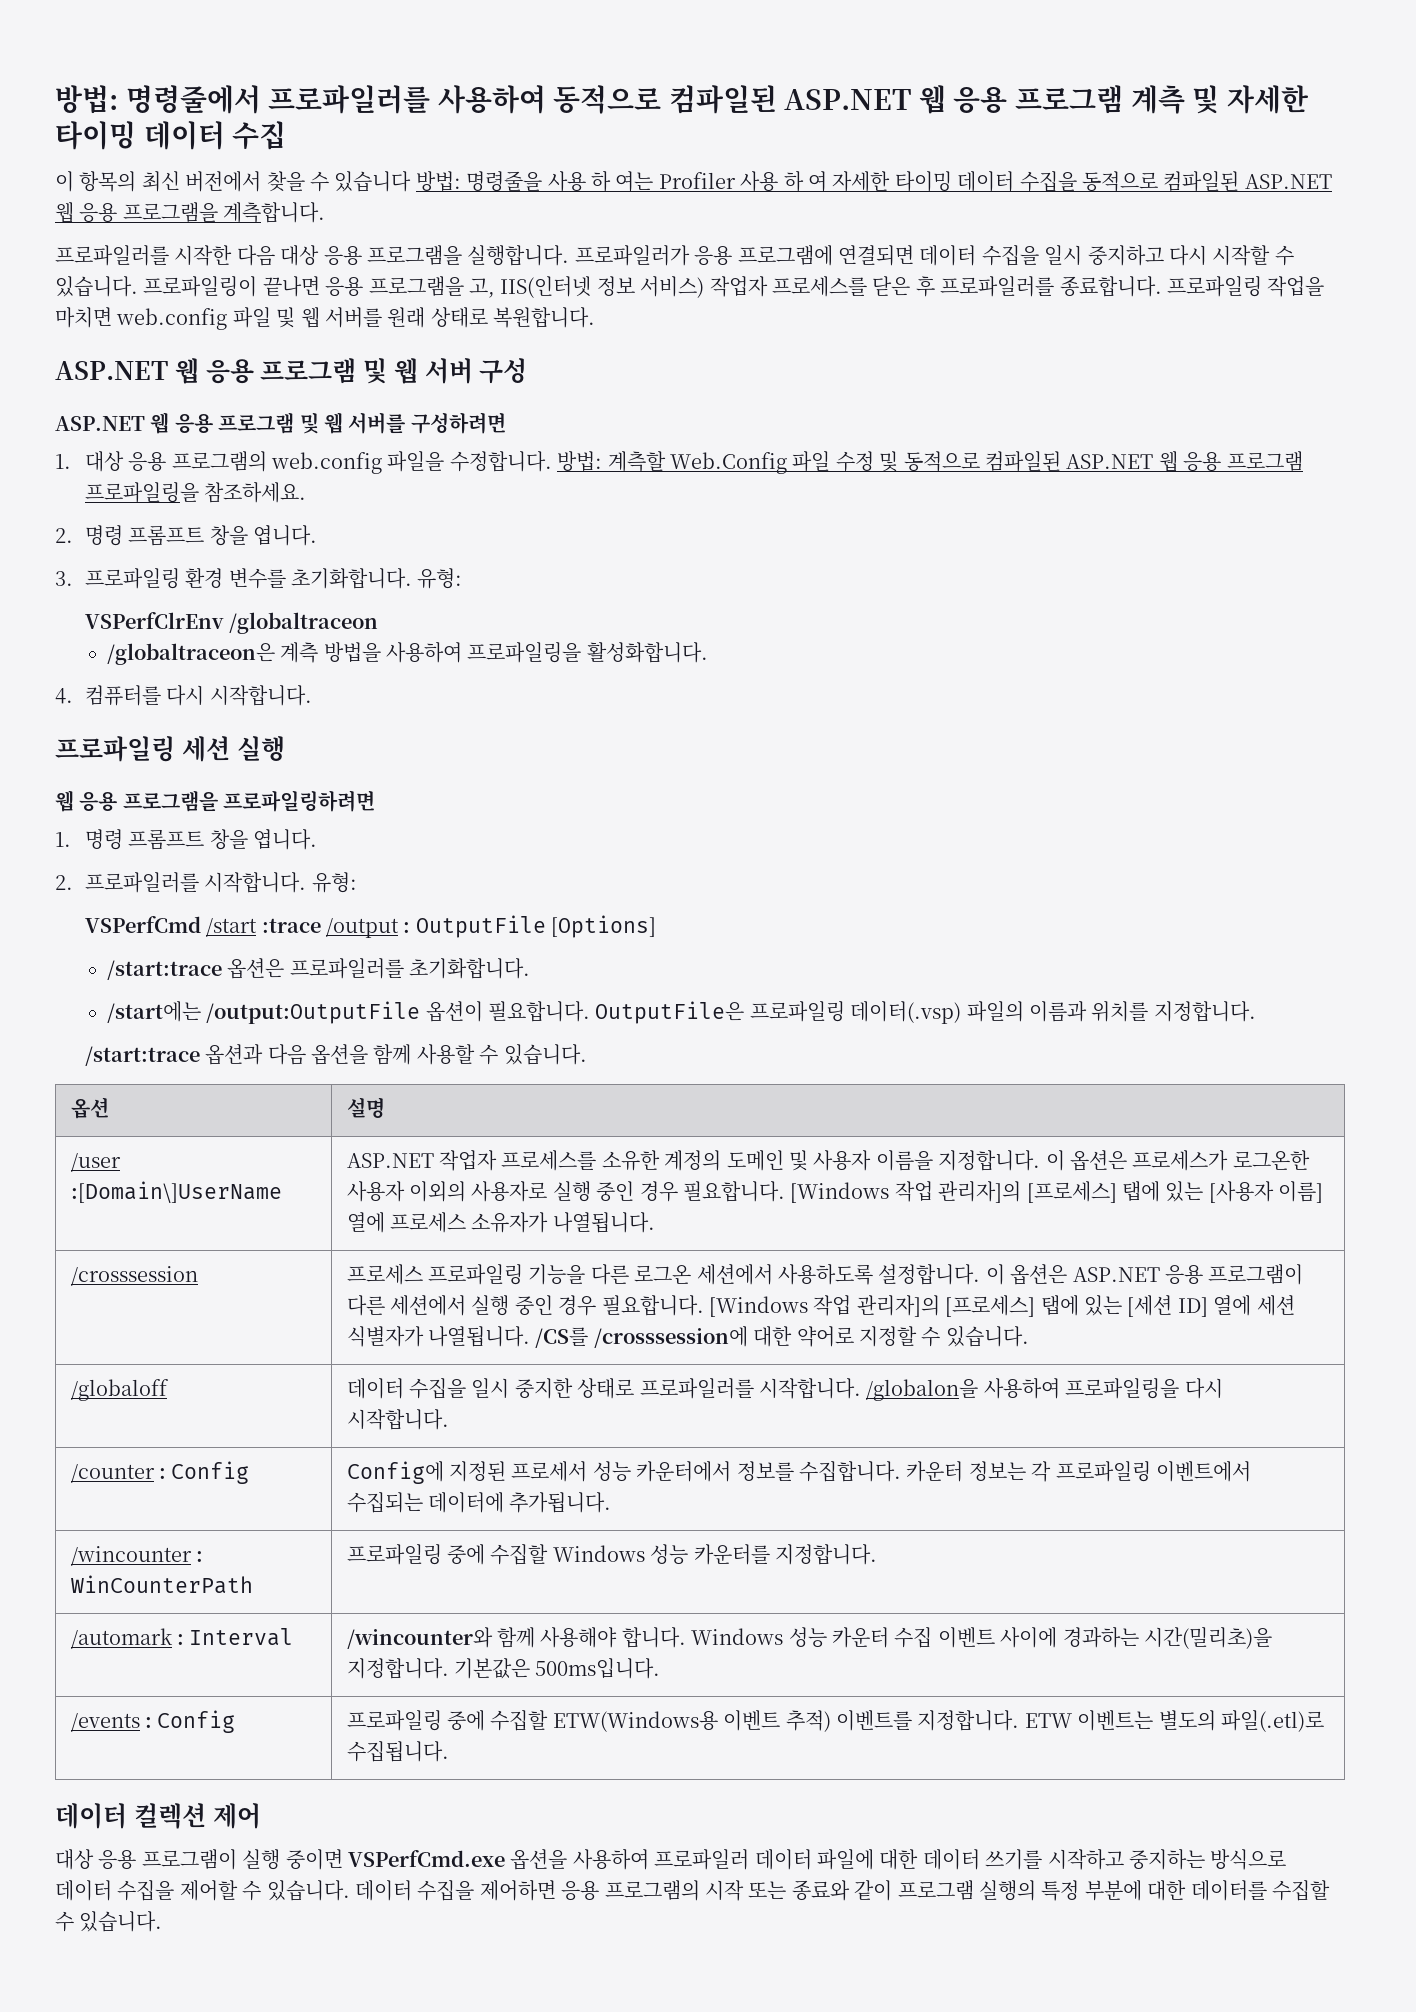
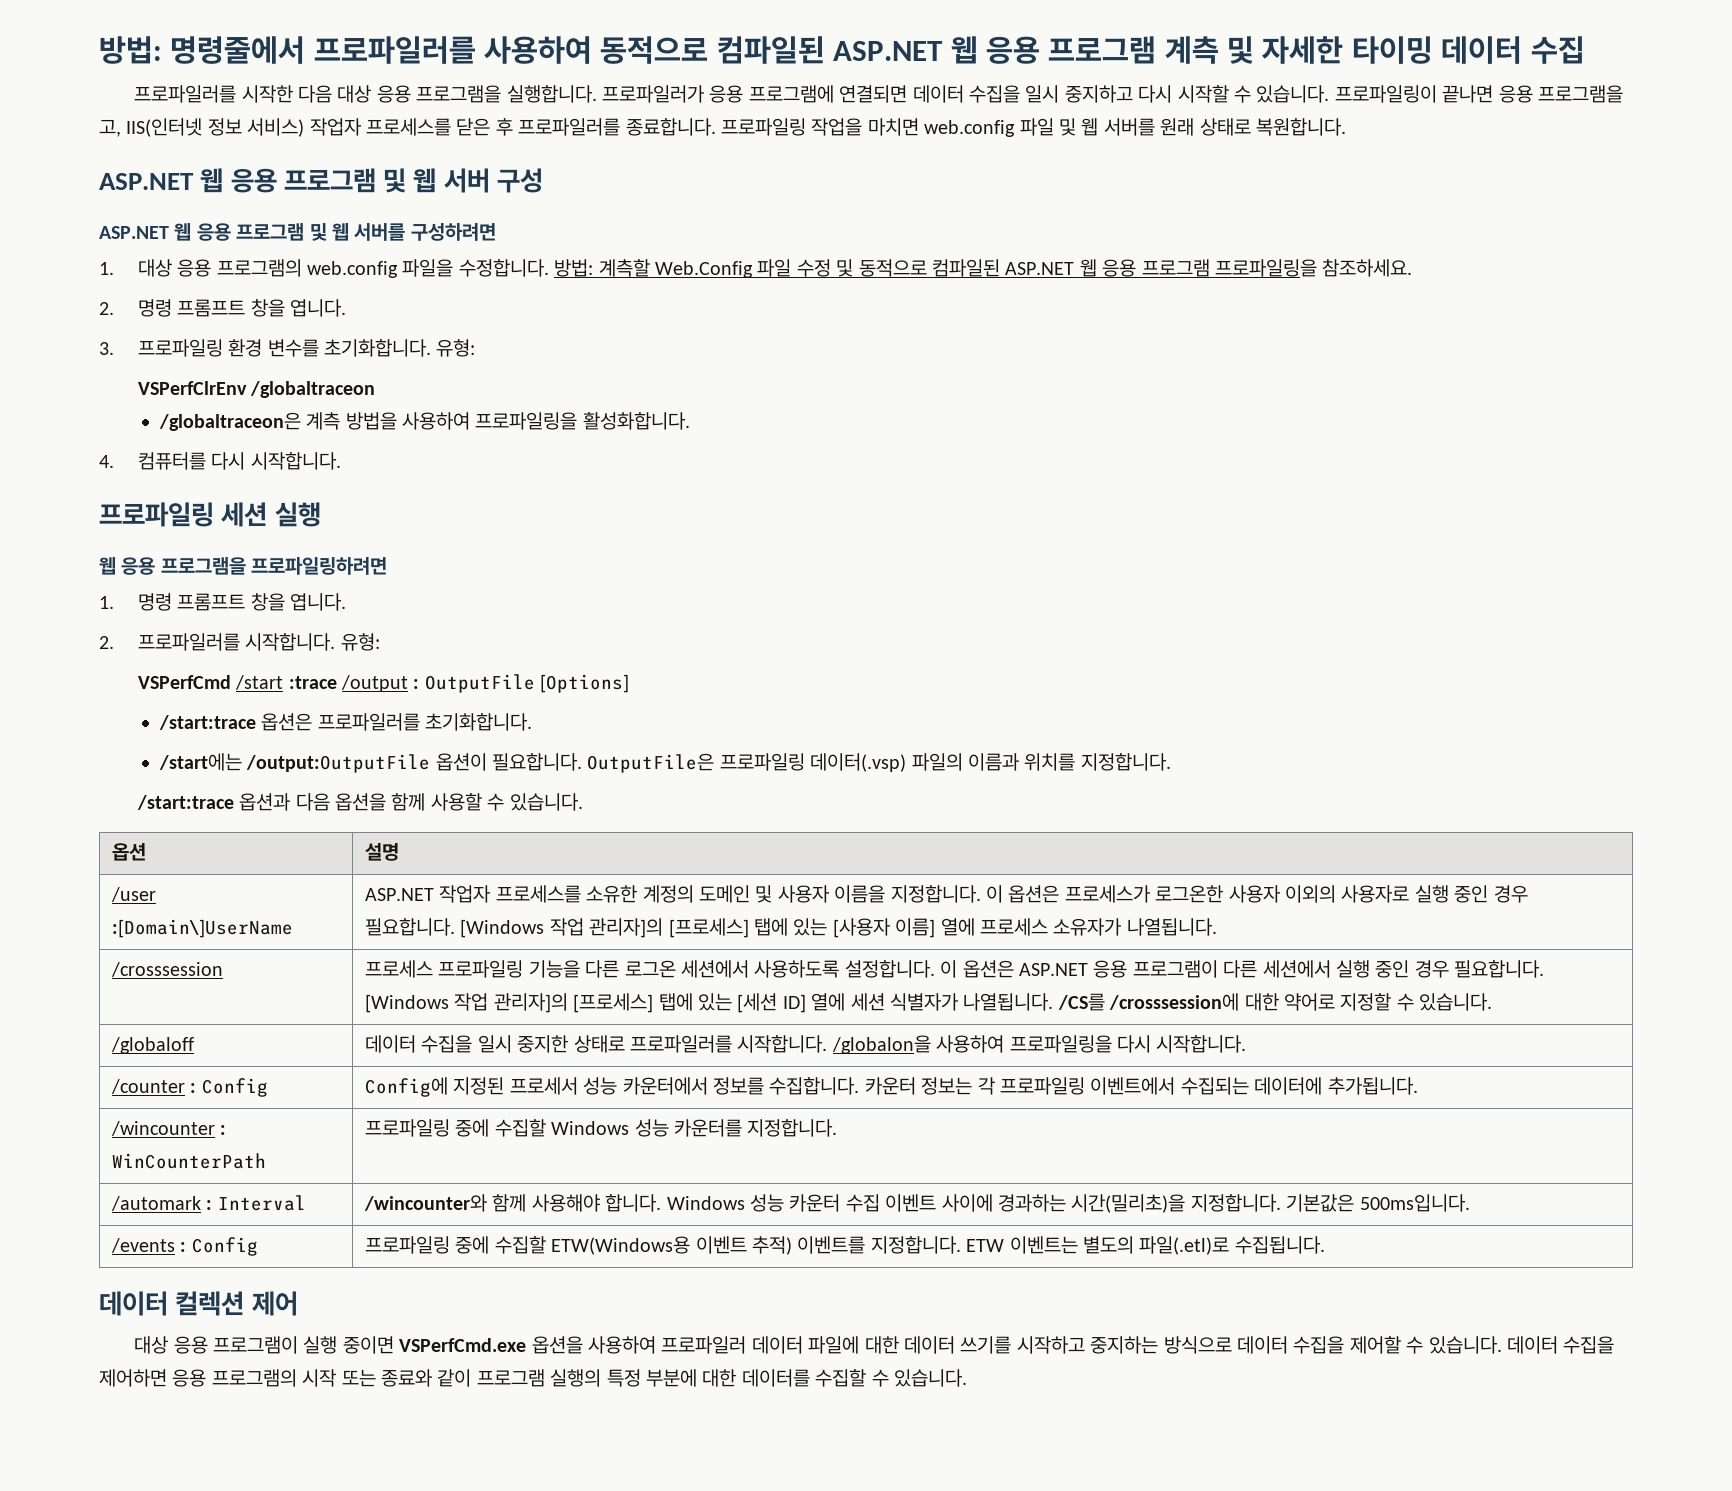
- 이 항목의 최신 버전에서 찾을 수 있습니다 방법: 명령줄을 사용 하 여는 Profiler 사용 하 여 자세한 타이밍 데이터 수집을 동적으로 컴파일된 ASP.NET 웹 응용 프로그램을 계측합니다.

